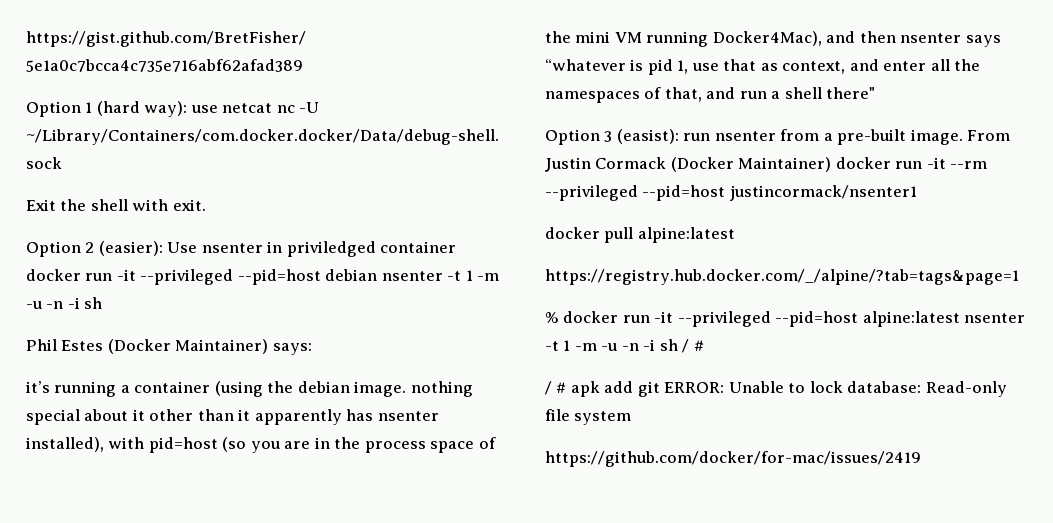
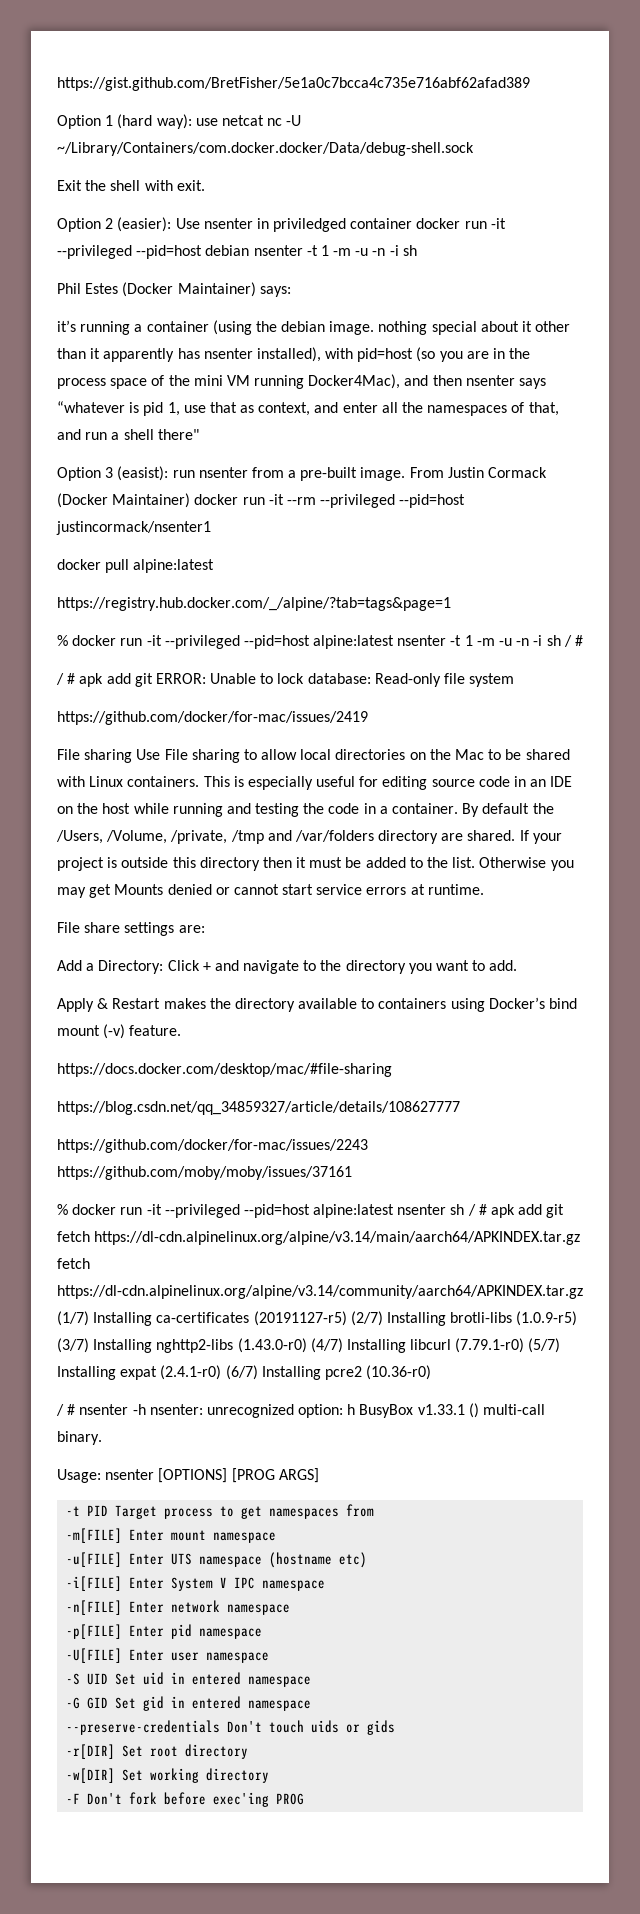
+ File sharing Use File sharing to allow local directories on the Mac to be shared with Linux containers. This is especially useful for editing source code in an IDE on the host while running and testing the code in a container. By default the /Users, /Volume, /private, /tmp and /var/folders directory are shared. If your project is outside this directory then it must be added to the list. Otherwise you may get Mounts denied or cannot start service errors at runtime.
+ File share settings are:
+ Add a Directory: Click + and navigate to the directory you want to add.
+ Apply & Restart makes the directory available to containers using Docker’s bind mount (-v) feature.
+ https://docs.docker.com/desktop/mac/#file-sharing
+ https://blog.csdn.net/qq_34859327/article/details/108627777
+ https://github.com/docker/for-mac/issues/2243 https://github.com/moby/moby/issues/37161
+ % docker run -it --privileged --pid=host alpine:latest nsenter sh / # apk add git fetch https://dl-cdn.alpinelinux.org/alpine/v3.14/main/aarch64/APKINDEX.tar.gz fetch https://dl-cdn.alpinelinux.org/alpine/v3.14/community/aarch64/APKINDEX.tar.gz (1/7) Installing ca-certificates (20191127-r5) (2/7) Installing brotli-libs (1.0.9-r5) (3/7) Installing nghttp2-libs (1.43.0-r0) (4/7) Installing libcurl (7.79.1-r0) (5/7) Installing expat (2.4.1-r0) (6/7) Installing pcre2 (10.36-r0)
+ / # nsenter -h nsenter: unrecognized option: h BusyBox v1.33.1 () multi-call binary.
+ Usage: nsenter [OPTIONS] [PROG ARGS]
+ -t PID Target process to get namespaces from
+ -m[FILE] Enter mount namespace
+ -u[FILE] Enter UTS namespace (hostname etc)
+ -i[FILE] Enter System V IPC namespace
+ -n[FILE] Enter network namespace
+ -p[FILE] Enter pid namespace
+ -U[FILE] Enter user namespace
+ -S UID Set uid in entered namespace
+ -G GID Set gid in entered namespace
+ --preserve-credentials Don't touch uids or gids
+ -r[DIR] Set root directory
+ -w[DIR] Set working directory
+ -F Don't fork before exec'ing PROG

